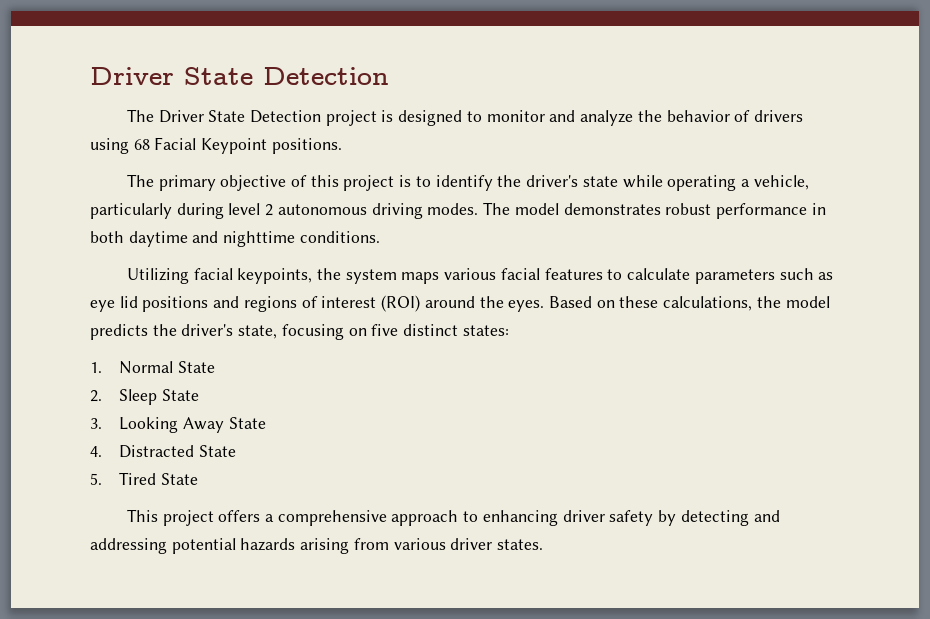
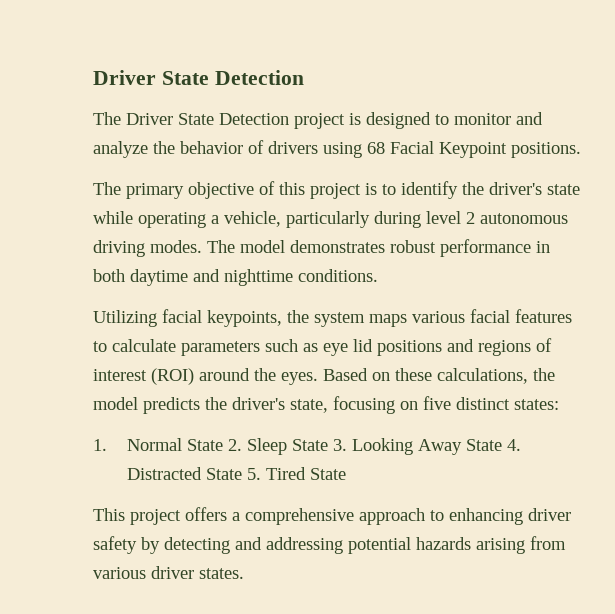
- 1. Normal State
- 2. Sleep State
- 3. Looking Away State
- 4. Distracted State
- 5. Tired State
+ 1. Normal State 2. Sleep State 3. Looking Away State 4. Distracted State 5. Tired State

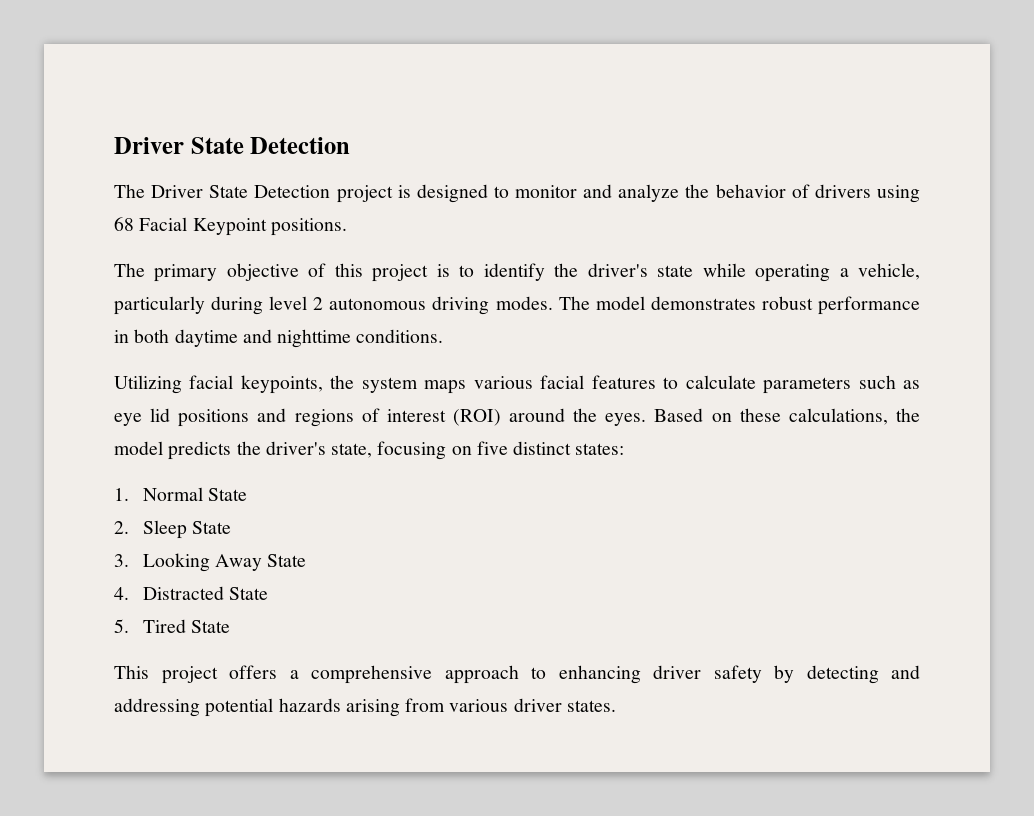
- 1. Normal State 2. Sleep State 3. Looking Away State 4. Distracted State 5. Tired State
+ 1. Normal State
+ 2. Sleep State
+ 3. Looking Away State
+ 4. Distracted State
+ 5. Tired State

